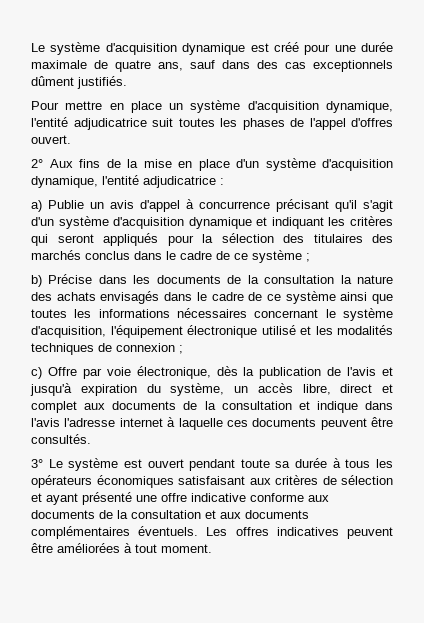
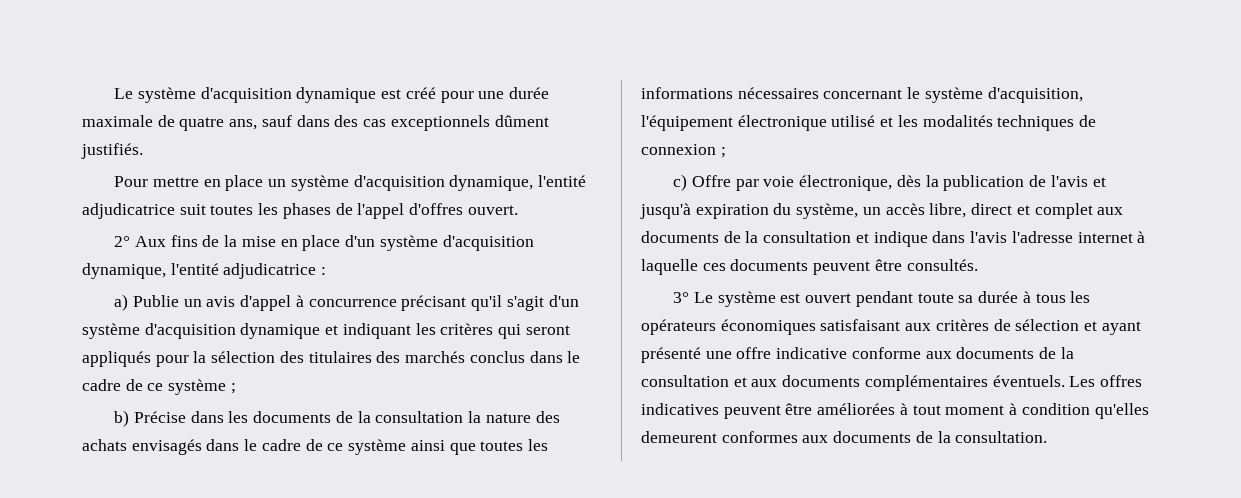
- Les offres indicatives peuvent être améliorées à tout moment.
+ Les offres indicatives peuvent être améliorées à tout moment à condition qu'elles demeurent conformes aux documents de la consultation.

